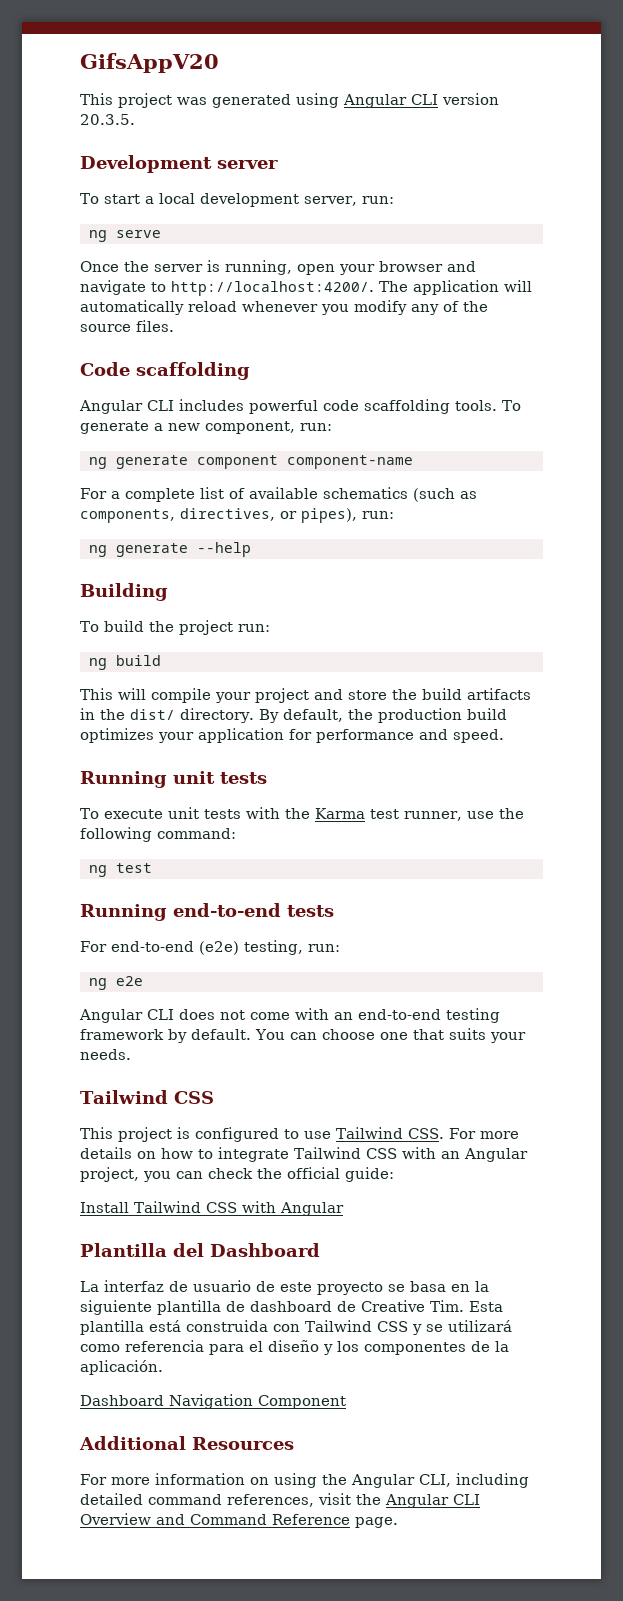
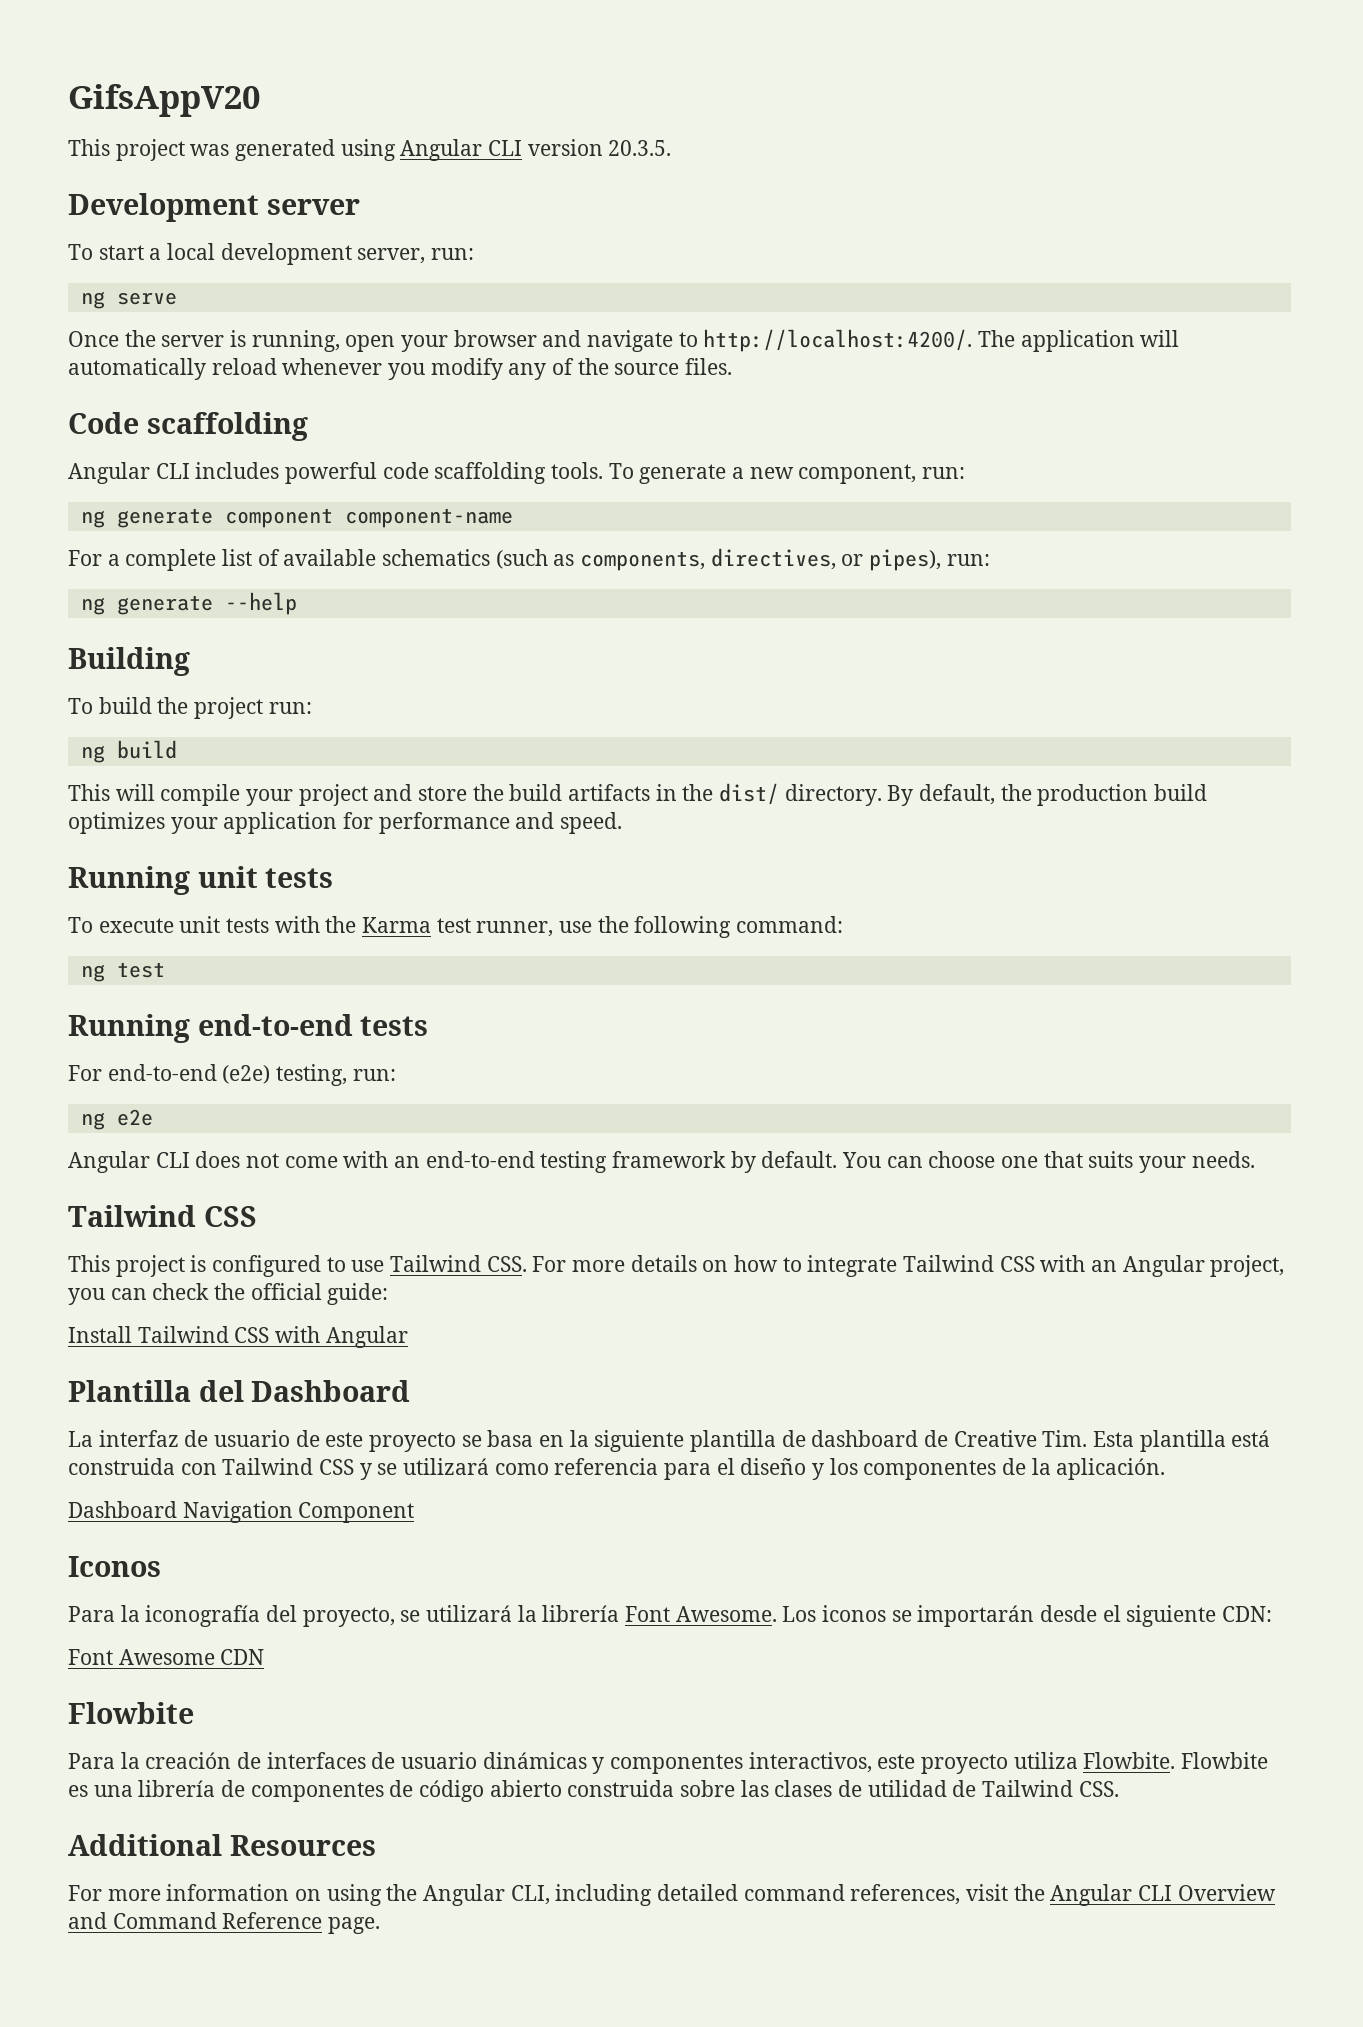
+ Iconos
+ Para la iconografía del proyecto, se utilizará la librería Font Awesome. Los iconos se importarán desde el siguiente CDN:
+ Font Awesome CDN
+ Flowbite
+ Para la creación de interfaces de usuario dinámicas y componentes interactivos, este proyecto utiliza Flowbite. Flowbite es una librería de componentes de código abierto construida sobre las clases de utilidad de Tailwind CSS.

